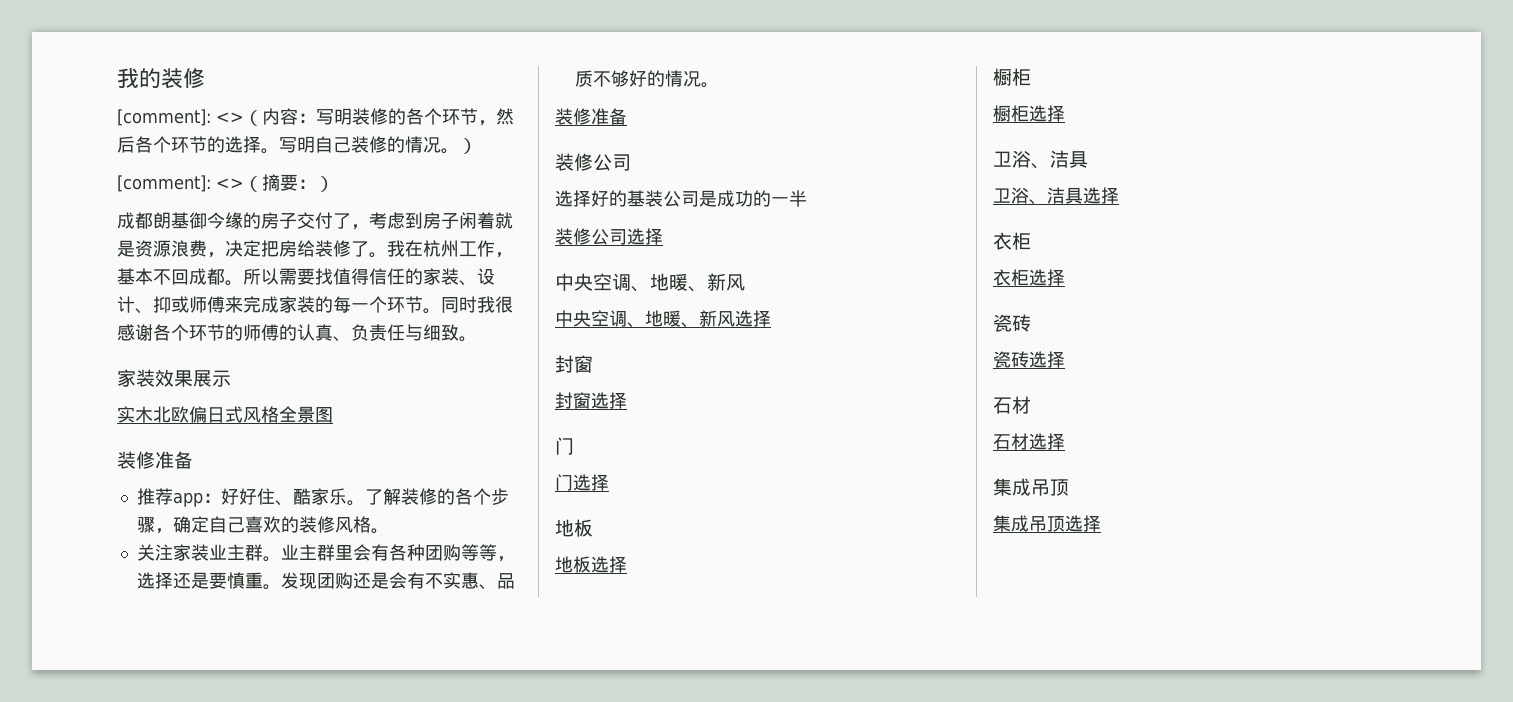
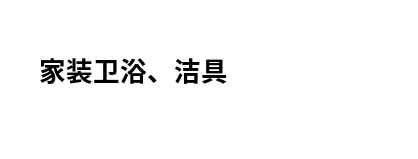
- 我的装修
- [comment]: <>（内容：写明装修的各个环节，然后各个环节的选择。写明自己装修的情况。）
- [comment]: <>（摘要：）
- 成都朗基御今缘的房子交付了，考虑到房子闲着就是资源浪费，决定把房给装修了。我在杭州工作，基本不回成都。所以需要找值得信任的家装、设计、抑或师傅来完成家装的每一个环节。同时我很感谢各个环节的师傅的认真、负责任与细致。
- 家装效果展示
- 实木北欧偏日式风格全景图
- 装修准备
- 推荐app：好好住、酷家乐。了解装修的各个步骤，确定自己喜欢的装修风格。
- 关注家装业主群。业主群里会有各种团购等等，选择还是要慎重。发现团购还是会有不实惠、品质不够好的情况。
- 装修准备
- 装修公司
- 选择好的基装公司是成功的一半
- 装修公司选择
- 中央空调、地暖、新风
- 中央空调、地暖、新风选择
- 封窗
- 封窗选择
- 门
- 门选择
- 地板
- 地板选择
- 橱柜
- 橱柜选择
- 卫浴、洁具
- 卫浴、洁具选择
- 衣柜
- 衣柜选择
- 瓷砖
- 瓷砖选择
- 石材
- 石材选择
- 集成吊顶
- 集成吊顶选择
+ 家装卫浴、洁具

